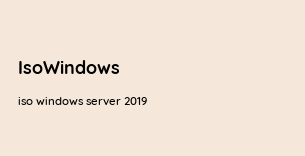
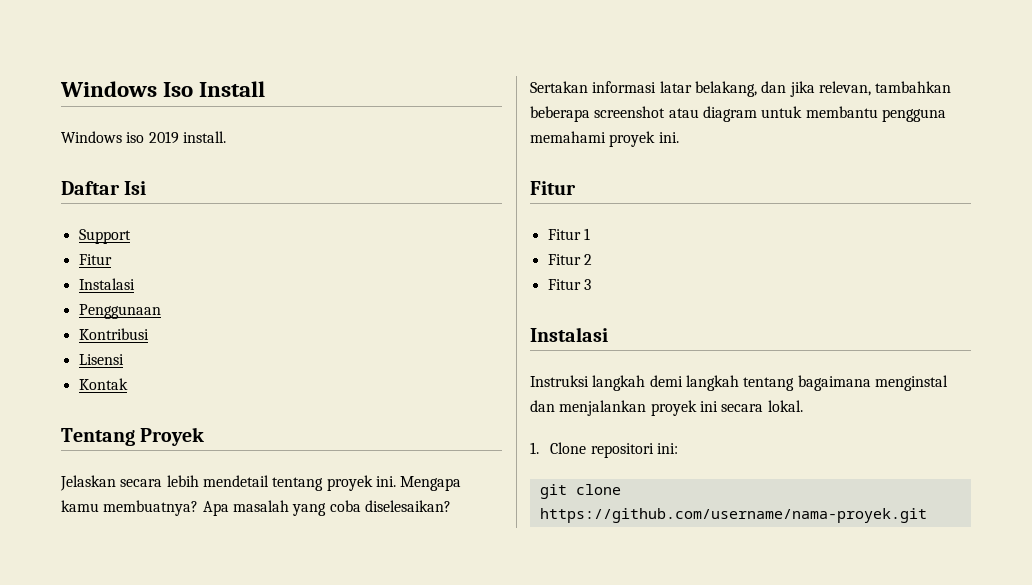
- IsoWindows
- iso windows server 2019
+ Windows Iso Install
+ Windows iso 2019 install.
+ Daftar Isi
+ Support
+ Fitur
+ Instalasi
+ Penggunaan
+ Kontribusi
+ Lisensi
+ Kontak
+ Tentang Proyek
+ Jelaskan secara lebih mendetail tentang proyek ini. Mengapa kamu membuatnya? Apa masalah yang coba diselesaikan? Sertakan informasi latar belakang, dan jika relevan, tambahkan beberapa screenshot atau diagram untuk membantu pengguna memahami proyek ini.
+ Fitur
+ Fitur 1
+ Fitur 2
+ Fitur 3
+ Instalasi
+ Instruksi langkah demi langkah tentang bagaimana menginstal dan menjalankan proyek ini secara lokal.
+ 1. Clone repositori ini:
+ git clone https://github.com/username/nama-proyek.git

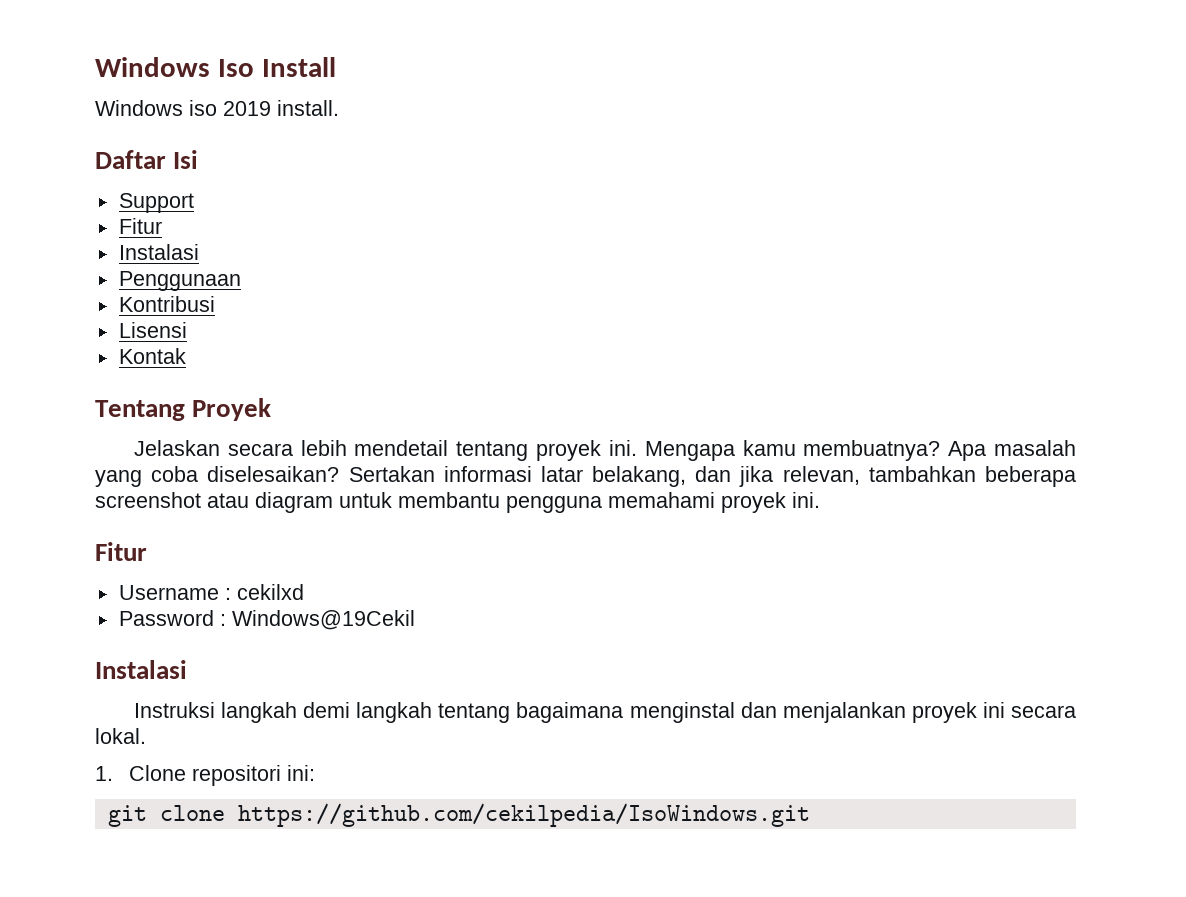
- Fitur 1
- Fitur 2
- Fitur 3
+ Username : cekilxd
+ Password : Windows@19Cekil
- git clone https://github.com/username/nama-proyek.git
+ git clone https://github.com/cekilpedia/IsoWindows.git

